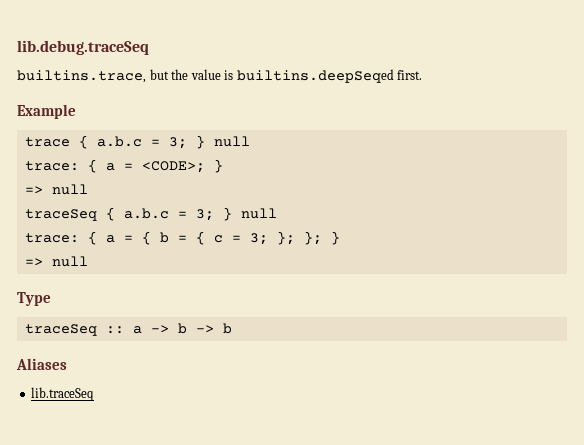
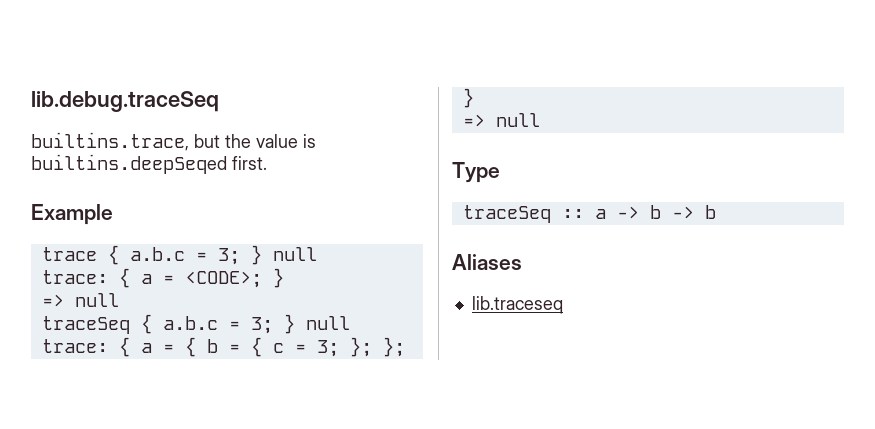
- lib.traceSeq
+ lib.traceseq

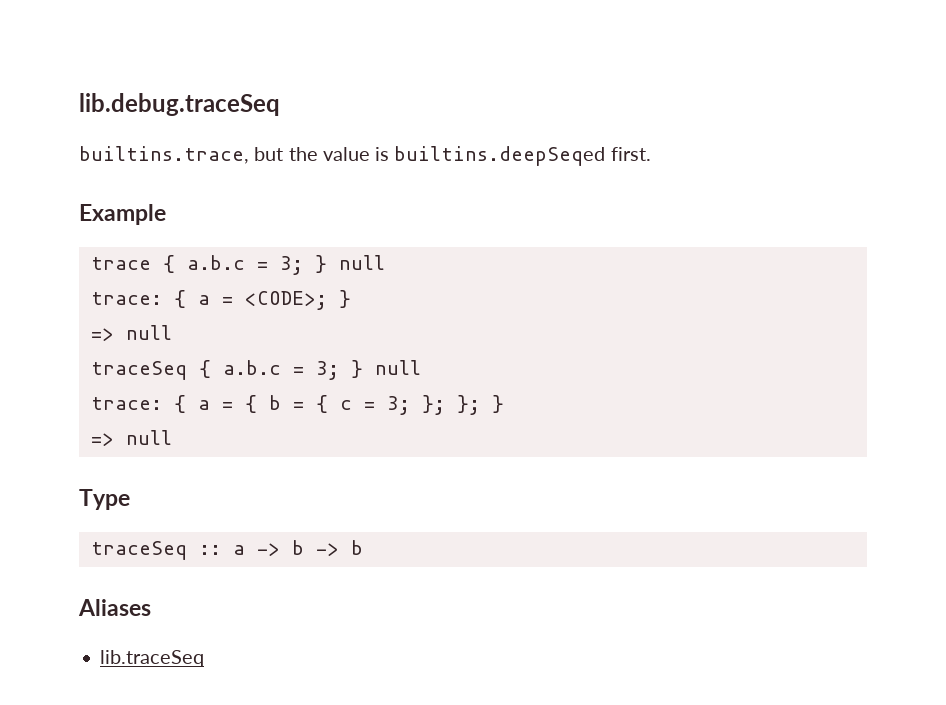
- lib.traceseq
+ lib.traceSeq

